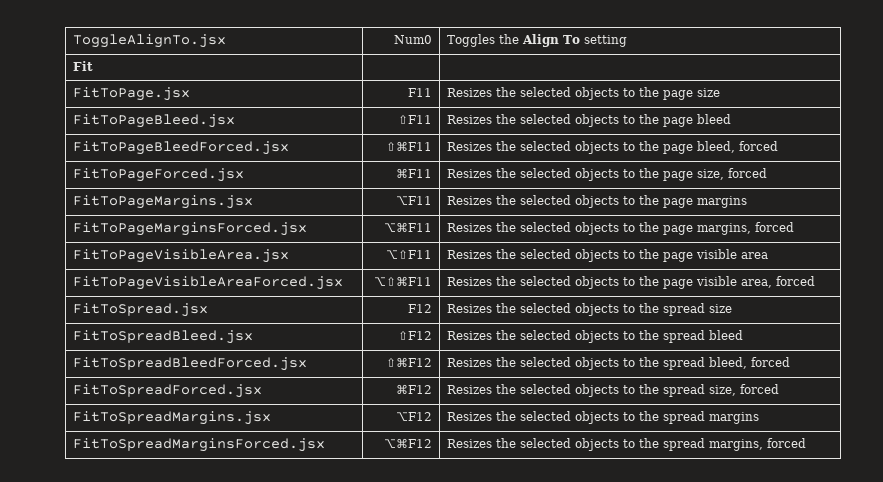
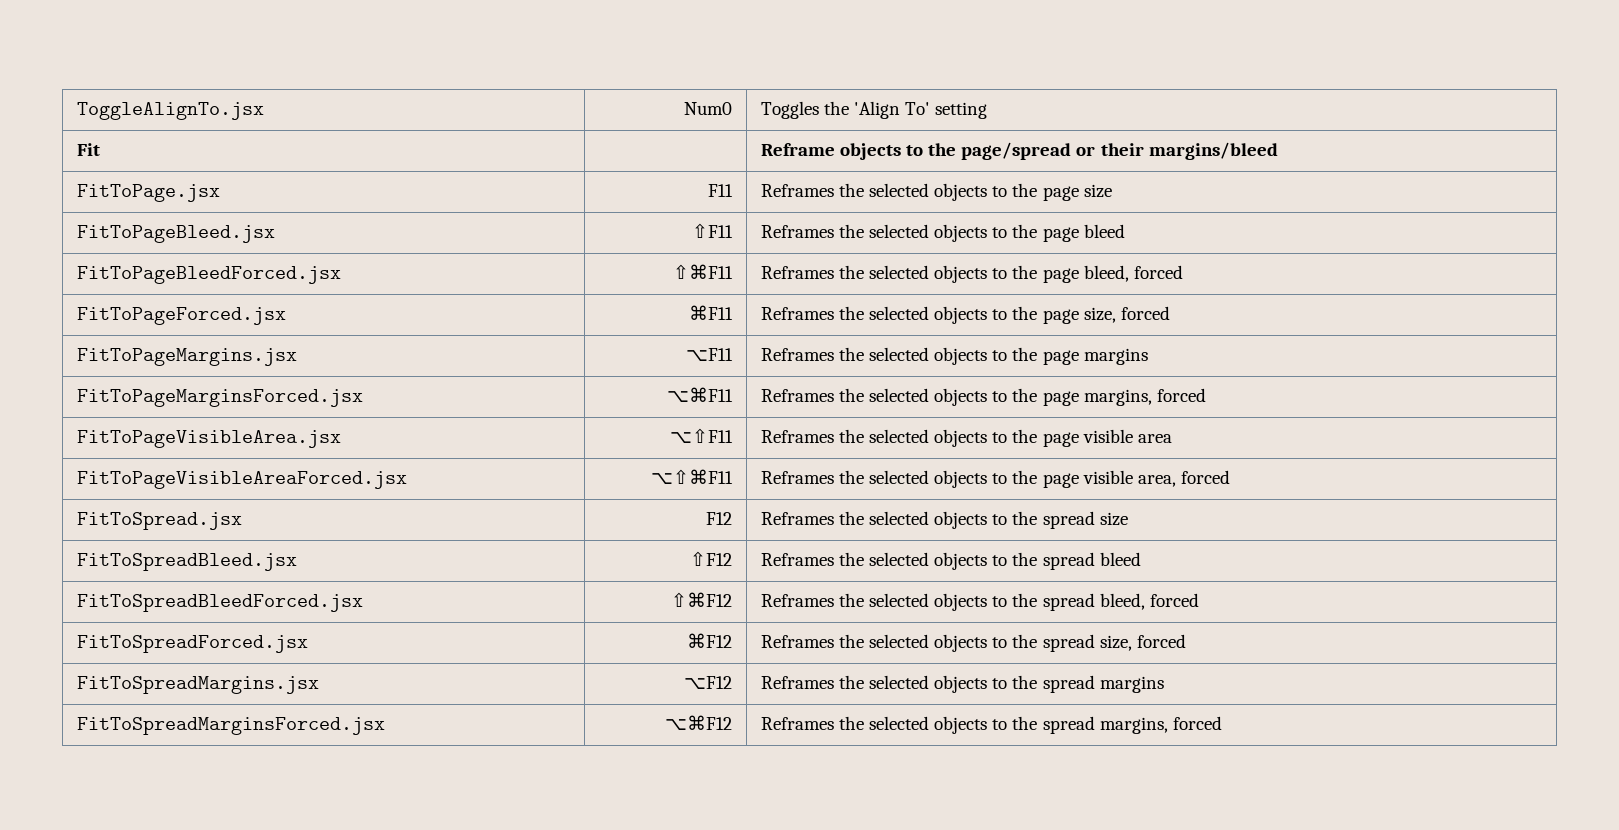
- ToggleAlignTo.jsx | Num0 | Toggles the Align To setting
+ ToggleAlignTo.jsx | Num0 | Toggles the 'Align To' setting
- Fit | |
+ Fit | | Reframe objects to the page/spread or their margins/bleed
- FitToPage.jsx | F11 | Resizes the selected objects to the page size
+ FitToPage.jsx | F11 | Reframes the selected objects to the page size
- FitToPageBleed.jsx | ⇧F11 | Resizes the selected objects to the page bleed
+ FitToPageBleed.jsx | ⇧F11 | Reframes the selected objects to the page bleed
- FitToPageBleedForced.jsx | ⇧⌘F11 | Resizes the selected objects to the page bleed, forced
+ FitToPageBleedForced.jsx | ⇧⌘F11 | Reframes the selected objects to the page bleed, forced
- FitToPageForced.jsx | ⌘F11 | Resizes the selected objects to the page size, forced
+ FitToPageForced.jsx | ⌘F11 | Reframes the selected objects to the page size, forced
- FitToPageMargins.jsx | ⌥F11 | Resizes the selected objects to the page margins
+ FitToPageMargins.jsx | ⌥F11 | Reframes the selected objects to the page margins
- FitToPageMarginsForced.jsx | ⌥⌘F11 | Resizes the selected objects to the page margins, forced
+ FitToPageMarginsForced.jsx | ⌥⌘F11 | Reframes the selected objects to the page margins, forced
- FitToPageVisibleArea.jsx | ⌥⇧F11 | Resizes the selected objects to the page visible area
+ FitToPageVisibleArea.jsx | ⌥⇧F11 | Reframes the selected objects to the page visible area
- FitToPageVisibleAreaForced.jsx | ⌥⇧⌘F11 | Resizes the selected objects to the page visible area, forced
+ FitToPageVisibleAreaForced.jsx | ⌥⇧⌘F11 | Reframes the selected objects to the page visible area, forced
- FitToSpread.jsx | F12 | Resizes the selected objects to the spread size
+ FitToSpread.jsx | F12 | Reframes the selected objects to the spread size
- FitToSpreadBleed.jsx | ⇧F12 | Resizes the selected objects to the spread bleed
+ FitToSpreadBleed.jsx | ⇧F12 | Reframes the selected objects to the spread bleed
- FitToSpreadBleedForced.jsx | ⇧⌘F12 | Resizes the selected objects to the spread bleed, forced
+ FitToSpreadBleedForced.jsx | ⇧⌘F12 | Reframes the selected objects to the spread bleed, forced
- FitToSpreadForced.jsx | ⌘F12 | Resizes the selected objects to the spread size, forced
+ FitToSpreadForced.jsx | ⌘F12 | Reframes the selected objects to the spread size, forced
- FitToSpreadMargins.jsx | ⌥F12 | Resizes the selected objects to the spread margins
+ FitToSpreadMargins.jsx | ⌥F12 | Reframes the selected objects to the spread margins
- FitToSpreadMarginsForced.jsx | ⌥⌘F12 | Resizes the selected objects to the spread margins, forced
+ FitToSpreadMarginsForced.jsx | ⌥⌘F12 | Reframes the selected objects to the spread margins, forced

